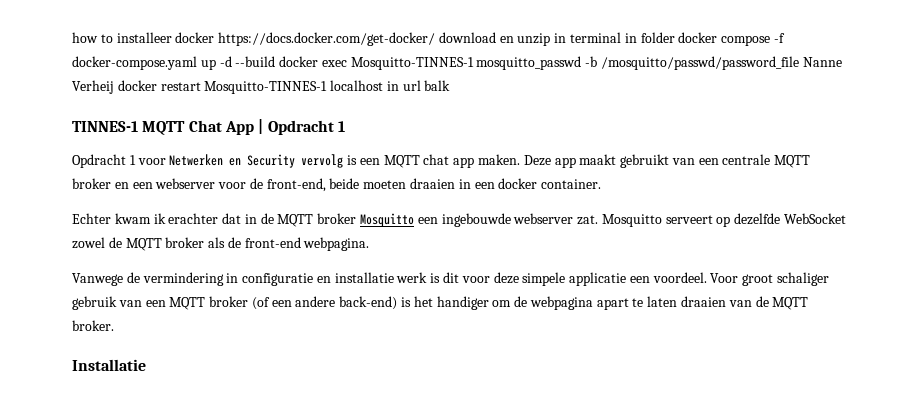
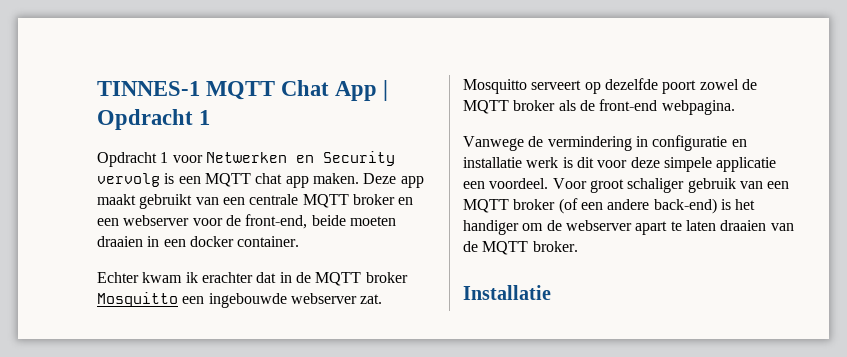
- how to installeer docker https://docs.docker.com/get-docker/ download en unzip in terminal in folder docker compose -f docker-compose.yaml up -d --build docker exec Mosquitto-TINNES-1 mosquitto_passwd -b /mosquitto/passwd/password_file Nanne Verheij docker restart Mosquitto-TINNES-1 localhost in url balk
- Mosquitto serveert op dezelfde WebSocket zowel de MQTT broker als de front-end webpagina.
+ Mosquitto serveert op dezelfde poort zowel de MQTT broker als de front-end webpagina.
- Voor groot schaliger gebruik van een MQTT broker (of een andere back-end) is het handiger om de webpagina apart te laten draaien van de MQTT broker.
+ Voor groot schaliger gebruik van een MQTT broker (of een andere back-end) is het handiger om de webserver apart te laten draaien van de MQTT broker.

